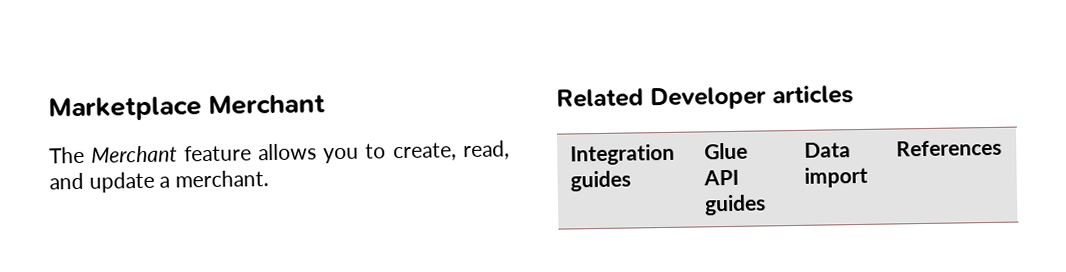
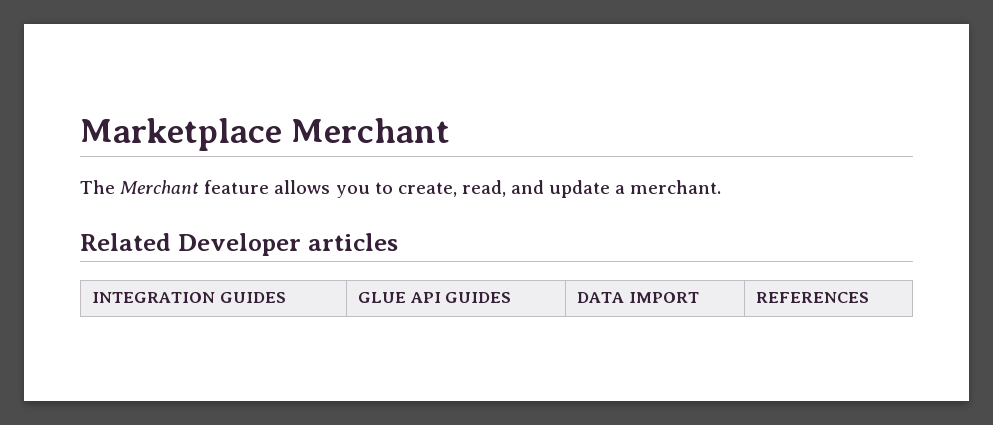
- Integration guides | Glue API guides | Data import | References
+ INTEGRATION GUIDES | GLUE API GUIDES | DATA IMPORT | REFERENCES

